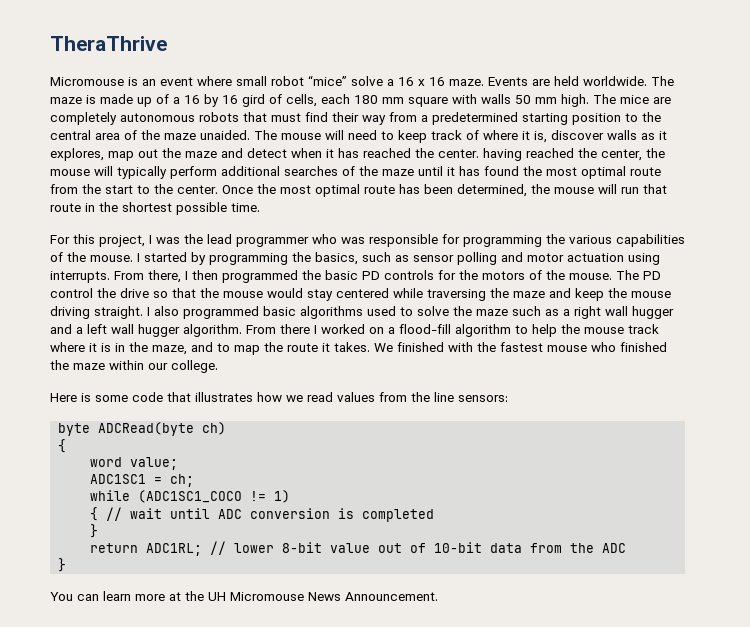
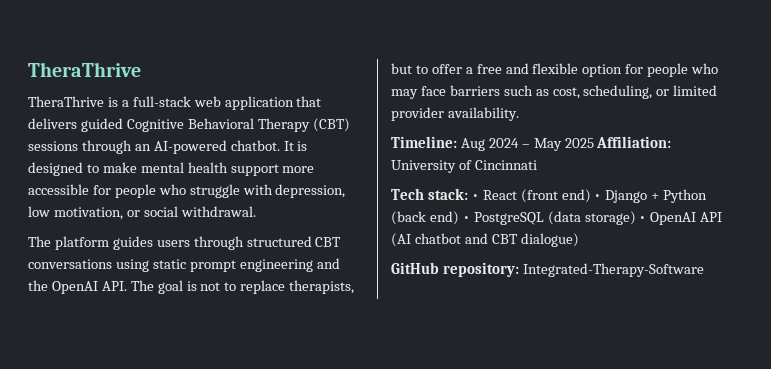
- Micromouse is an event where small robot “mice” solve a 16 x 16 maze. Events are held worldwide. The maze is made up of a 16 by 16 gird of cells, each 180 mm square with walls 50 mm high. The mice are completely autonomous robots that must find their way from a predetermined starting position to the central area of the maze unaided. The mouse will need to keep track of where it is, discover walls as it explores, map out the maze and detect when it has reached the center. having reached the center, the mouse will typically perform additional searches of the maze until it has found the most optimal route from the start to the center. Once the most optimal route has been determined, the mouse will run that route in the shortest possible time.
- For this project, I was the lead programmer who was responsible for programming the various capabilities of the mouse. I started by programming the basics, such as sensor polling and motor actuation using interrupts. From there, I then programmed the basic PD controls for the motors of the mouse. The PD control the drive so that the mouse would stay centered while traversing the maze and keep the mouse driving straight. I also programmed basic algorithms used to solve the maze such as a right wall hugger and a left wall hugger algorithm. From there I worked on a flood-fill algorithm to help the mouse track where it is in the maze, and to map the route it takes. We finished with the fastest mouse who finished the maze within our college.
- Here is some code that illustrates how we read values from the line sensors:
- byte ADCRead(byte ch)
- {
- word value;
- ADC1SC1 = ch;
- while (ADC1SC1_COCO != 1)
- { // wait until ADC conversion is completed
- }
- return ADC1RL; // lower 8-bit value out of 10-bit data from the ADC
- }
- You can learn more at the UH Micromouse News Announcement.
+ TheraThrive is a full-stack web application that delivers guided Cognitive Behavioral Therapy (CBT) sessions through an AI-powered chatbot. It is designed to make mental health support more accessible for people who struggle with depression, low motivation, or social withdrawal.
+ The platform guides users through structured CBT conversations using static prompt engineering and the OpenAI API. The goal is not to replace therapists, but to offer a free and flexible option for people who may face barriers such as cost, scheduling, or limited provider availability.
+ Timeline: Aug 2024 – May 2025 Affiliation: University of Cincinnati
+ Tech stack: • React (front end) • Django + Python (back end) • PostgreSQL (data storage) • OpenAI API (AI chatbot and CBT dialogue)
+ GitHub repository: Integrated-Therapy-Software

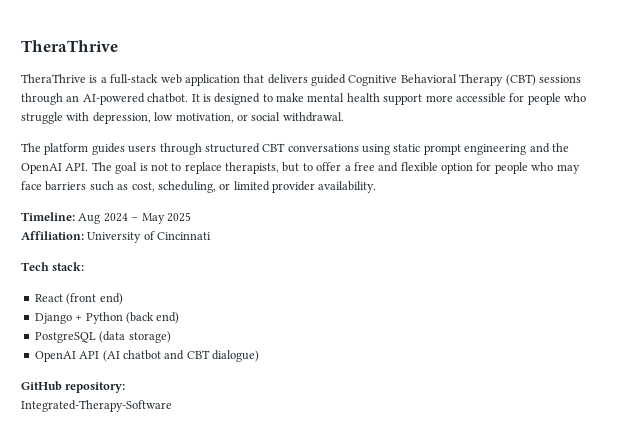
- Timeline: Aug 2024 – May 2025 Affiliation: University of Cincinnati
+ Timeline: Aug 2024 – May 2025
+ Affiliation: University of Cincinnati
- Tech stack: • React (front end) • Django + Python (back end) • PostgreSQL (data storage) • OpenAI API (AI chatbot and CBT dialogue)
+ Tech stack:
+ React (front end)
+ Django + Python (back end)
+ PostgreSQL (data storage)
+ OpenAI API (AI chatbot and CBT dialogue)
- GitHub repository: Integrated-Therapy-Software
+ GitHub repository:
+ Integrated-Therapy-Software

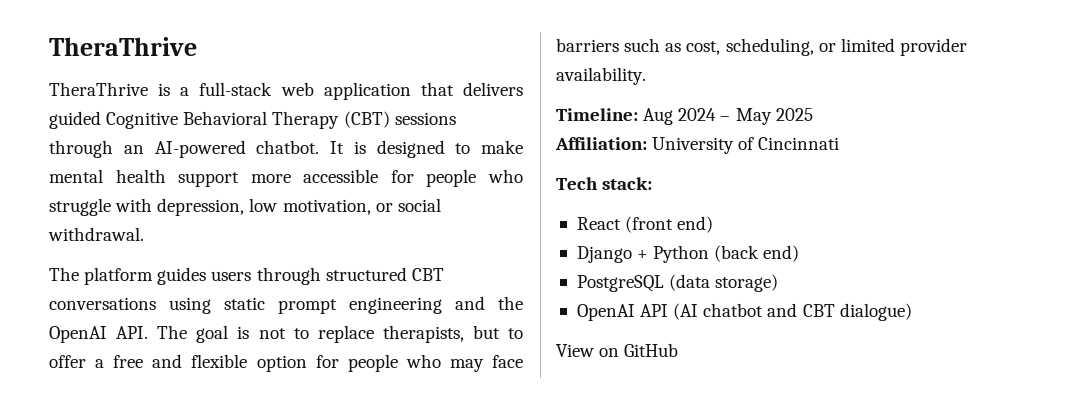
- GitHub repository:
- Integrated-Therapy-Software
+ View on GitHub

